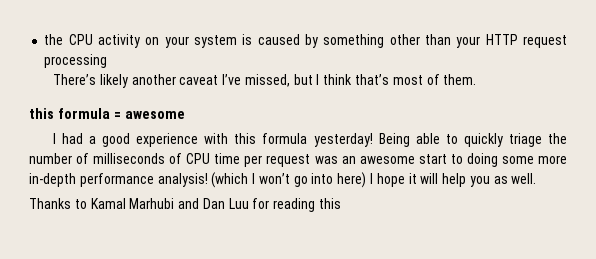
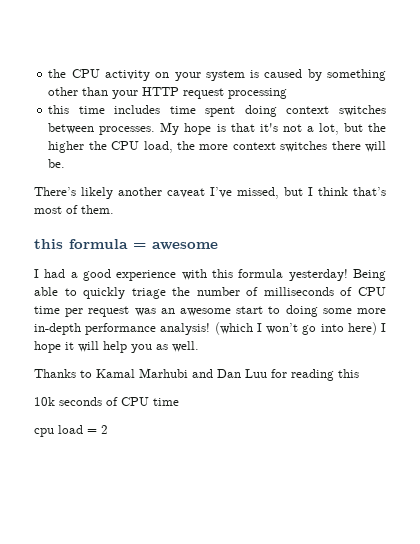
+ this time includes time spent doing context switches between processes. My hope is that it's not a lot, but the higher the CPU load, the more context switches there will be.
+ 10k seconds of CPU time
+ cpu load = 2

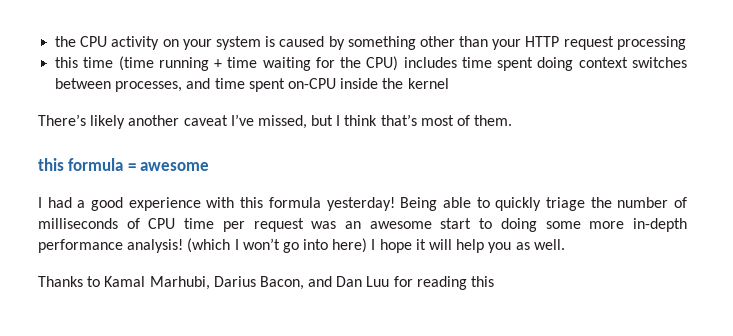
- this time includes time spent doing context switches between processes. My hope is that it's not a lot, but the higher the CPU load, the more context switches there will be.
+ this time (time running + time waiting for the CPU) includes time spent doing context switches between processes, and time spent on-CPU inside the kernel
- Thanks to Kamal Marhubi and Dan Luu for reading this
+ Thanks to Kamal Marhubi, Darius Bacon, and Dan Luu for reading this
- 10k seconds of CPU time
- cpu load = 2

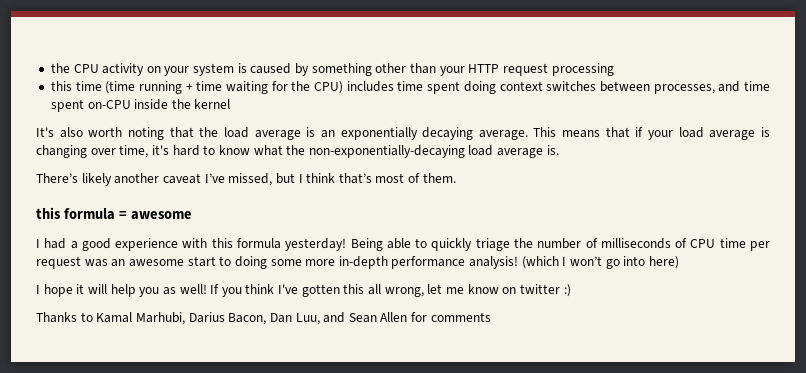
+ It's also worth noting that the load average is an exponentially decaying average. This means that if your load average is changing over time, it's hard to know what the non-exponentially-decaying load average is.
- (which I won’t go into here) I hope it will help you as well.
+ (which I won’t go into here)
+ I hope it will help you as well! If you think I've gotten this all wrong, let me know on twitter :)
- Thanks to Kamal Marhubi, Darius Bacon, and Dan Luu for reading this
+ Thanks to Kamal Marhubi, Darius Bacon, Dan Luu, and Sean Allen for comments

